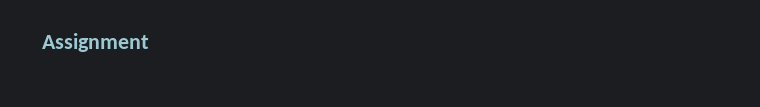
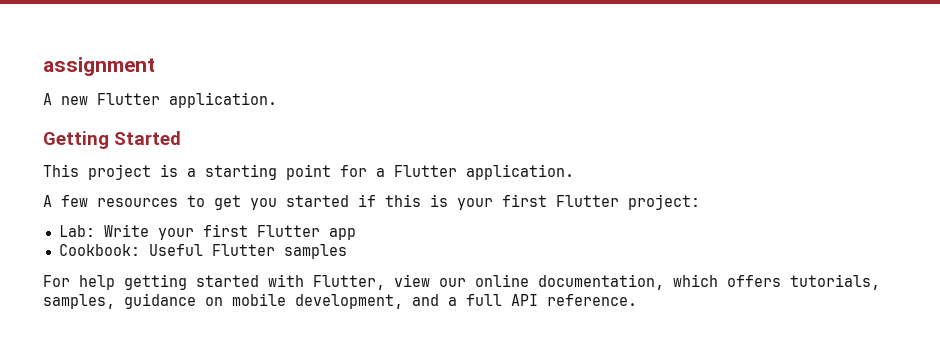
- Assignment
+ assignment
+ A new Flutter application.
+ Getting Started
+ This project is a starting point for a Flutter application.
+ A few resources to get you started if this is your first Flutter project:
+ Lab: Write your first Flutter app
+ Cookbook: Useful Flutter samples
+ For help getting started with Flutter, view our online documentation, which offers tutorials, samples, guidance on mobile development, and a full API reference.

